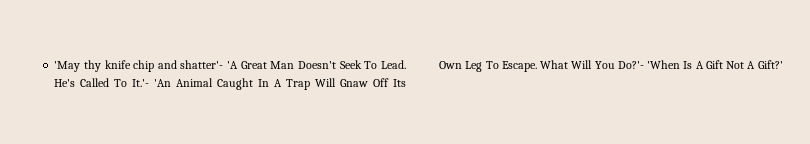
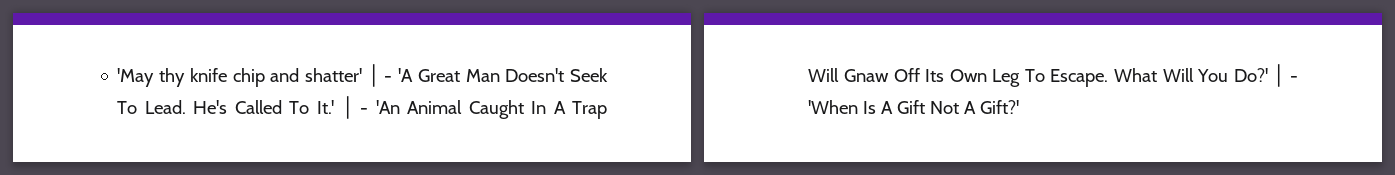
- 'May thy knife chip and shatter'- 'A Great Man Doesn't Seek To Lead.
+ 'May thy knife chip and shatter' │ - 'A Great Man Doesn't Seek To Lead.
- He's Called To It.'- 'An Animal Caught In A Trap Will Gnaw Off Its Own Leg To Escape.
+ He's Called To It.' │ - 'An Animal Caught In A Trap Will Gnaw Off Its Own Leg To Escape.
- What Will You Do?'- 'When Is A Gift Not A Gift?'
+ What Will You Do?' │ - 'When Is A Gift Not A Gift?'

